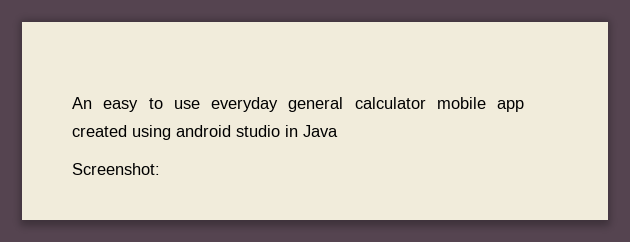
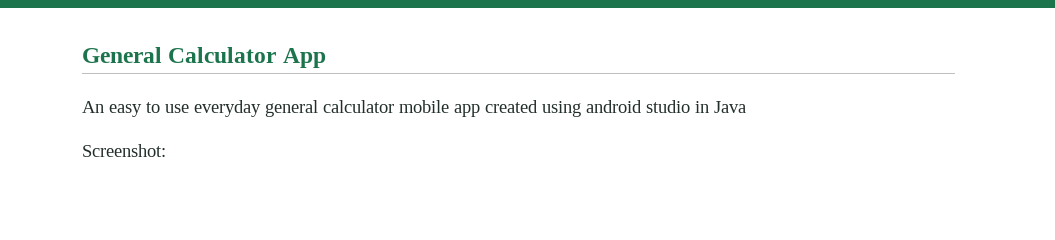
+ General Calculator App

